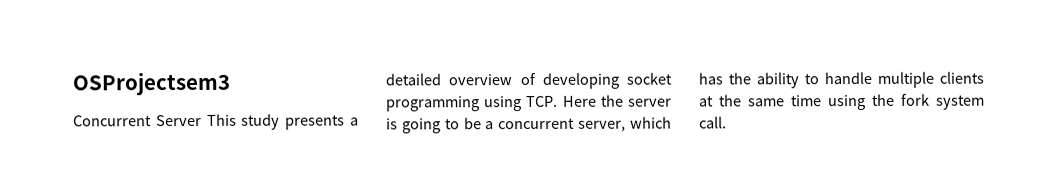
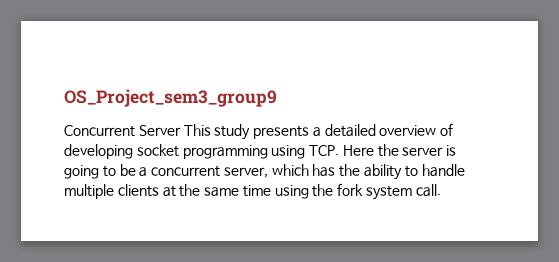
- OSProjectsem3
+ OS_Project_sem3_group9

